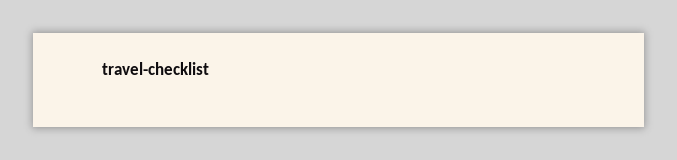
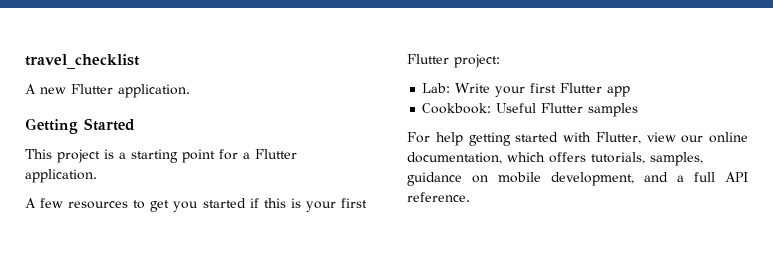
- travel-checklist
+ travel_checklist
+ A new Flutter application.
+ Getting Started
+ This project is a starting point for a Flutter application.
+ A few resources to get you started if this is your first Flutter project:
+ Lab: Write your first Flutter app
+ Cookbook: Useful Flutter samples
+ For help getting started with Flutter, view our online documentation, which offers tutorials, samples, guidance on mobile development, and a full API reference.

